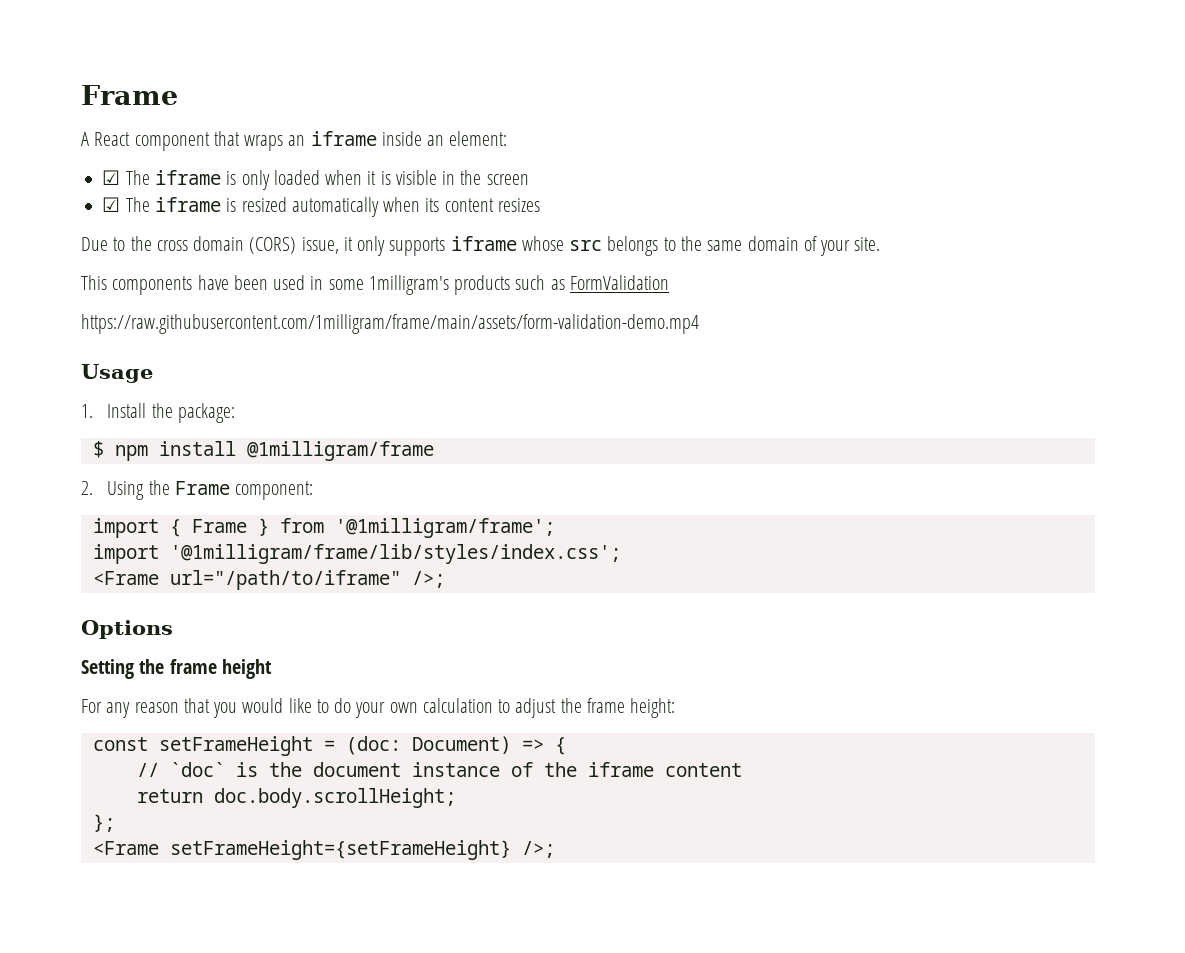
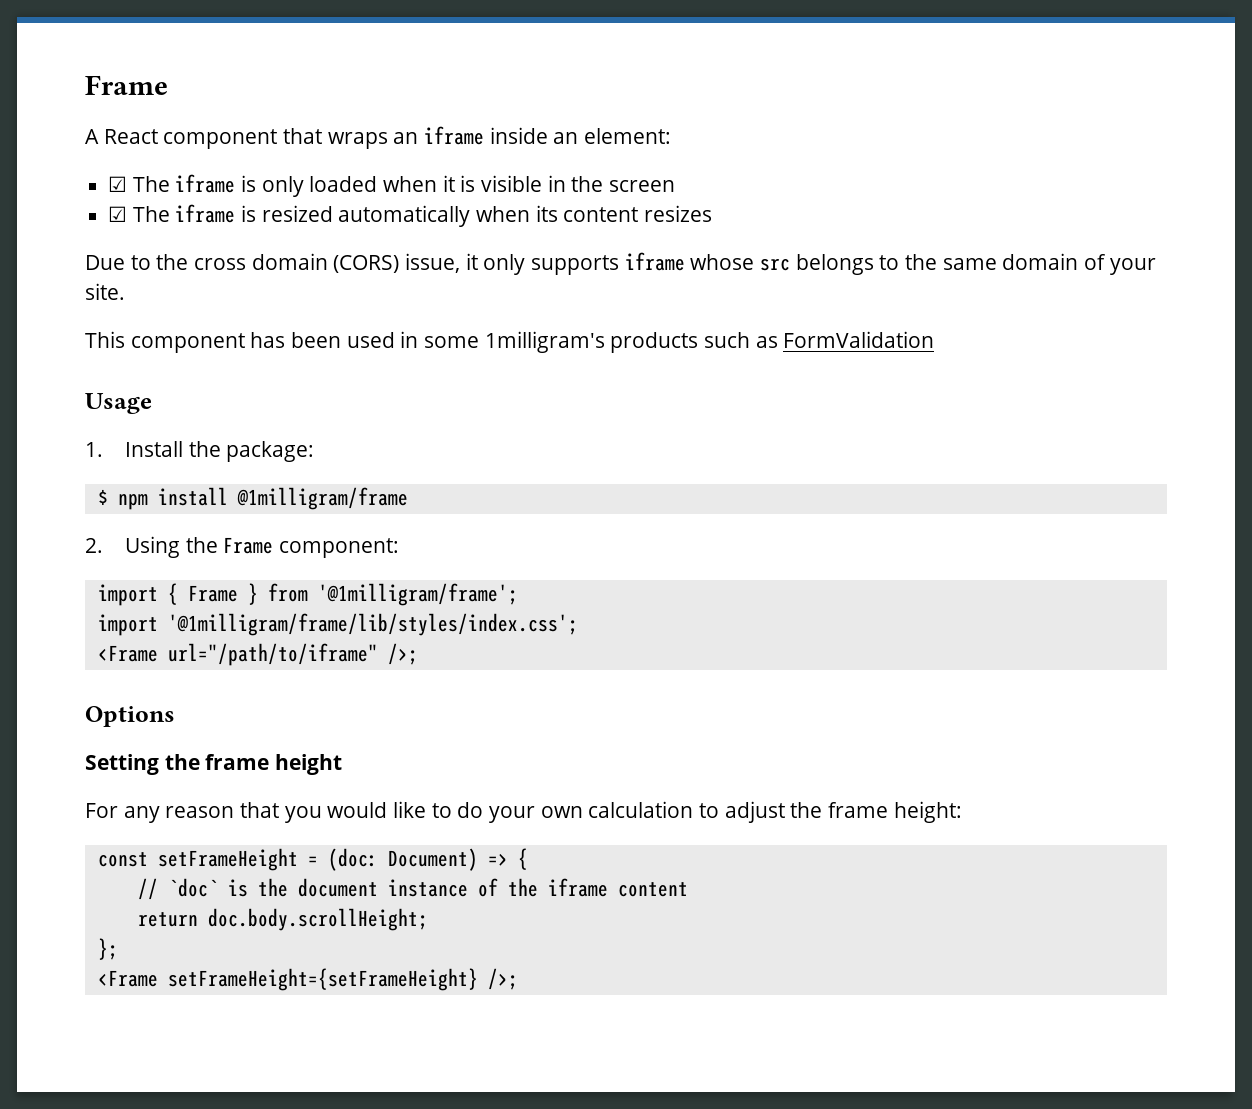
- This components have been used in some 1milligram's products such as FormValidation
+ This component has been used in some 1milligram's products such as FormValidation
- https://raw.githubusercontent.com/1milligram/frame/main/assets/form-validation-demo.mp4

